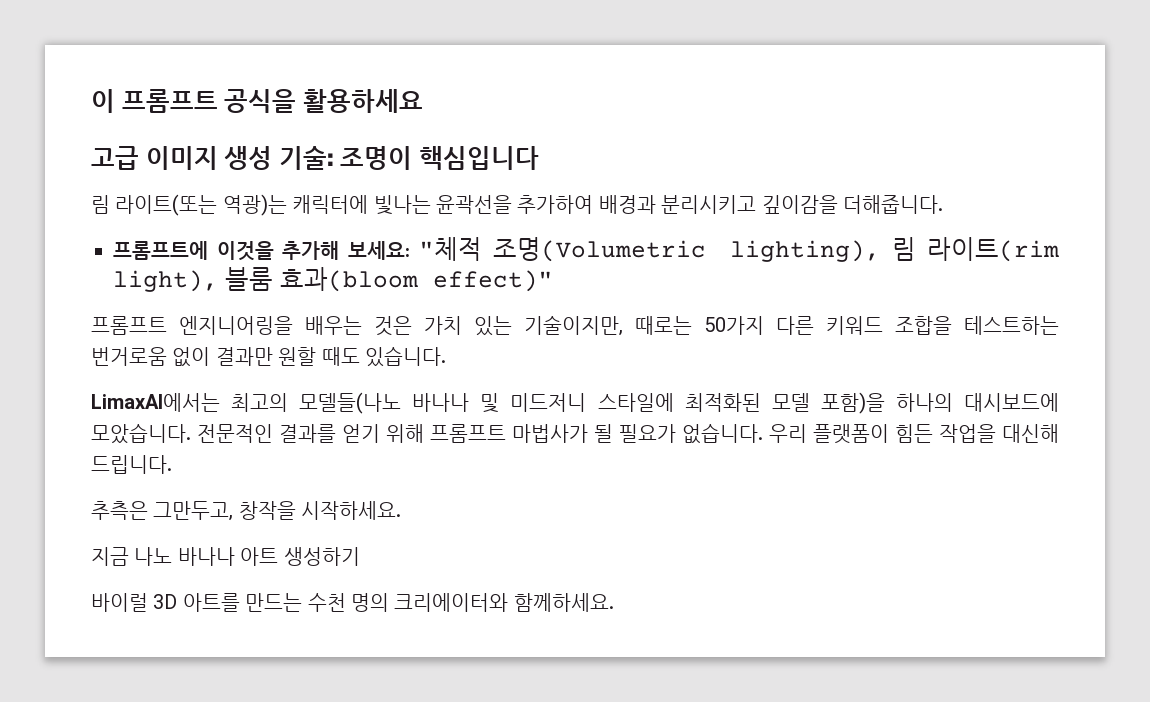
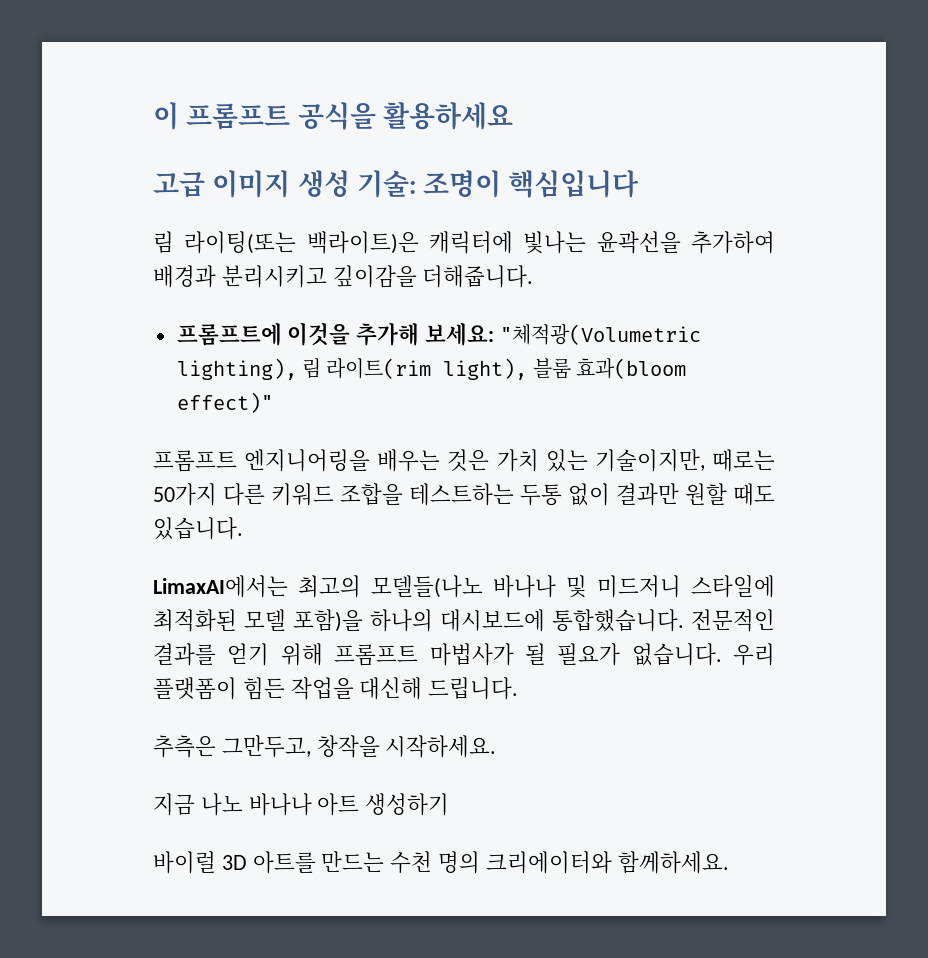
- 림 라이트(또는 역광)는 캐릭터에 빛나는 윤곽선을 추가하여 배경과 분리시키고 깊이감을 더해줍니다.
+ 림 라이팅(또는 백라이트)은 캐릭터에 빛나는 윤곽선을 추가하여 배경과 분리시키고 깊이감을 더해줍니다.
- 프롬프트에 이것을 추가해 보세요: "체적 조명(Volumetric lighting), 림 라이트(rim light), 블룸 효과(bloom effect)"
+ 프롬프트에 이것을 추가해 보세요: "체적광(Volumetric lighting), 림 라이트(rim light), 블룸 효과(bloom effect)"
- 프롬프트 엔지니어링을 배우는 것은 가치 있는 기술이지만, 때로는 50가지 다른 키워드 조합을 테스트하는 번거로움 없이 결과만 원할 때도 있습니다.
+ 프롬프트 엔지니어링을 배우는 것은 가치 있는 기술이지만, 때로는 50가지 다른 키워드 조합을 테스트하는 두통 없이 결과만 원할 때도 있습니다.
- LimaxAI에서는 최고의 모델들(나노 바나나 및 미드저니 스타일에 최적화된 모델 포함)을 하나의 대시보드에 모았습니다.
+ LimaxAI에서는 최고의 모델들(나노 바나나 및 미드저니 스타일에 최적화된 모델 포함)을 하나의 대시보드에 통합했습니다.

